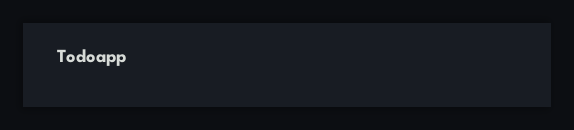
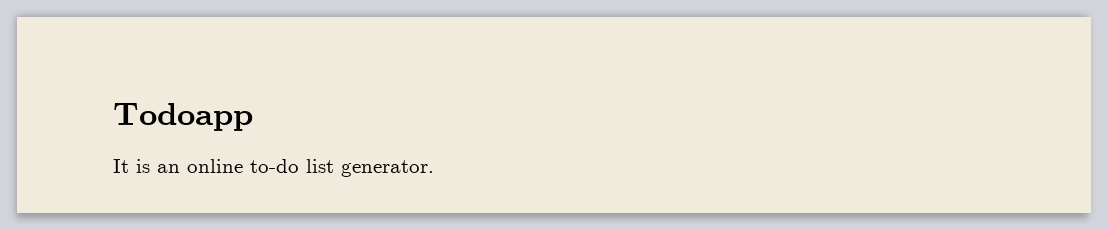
+ It is an online to-do list generator.

